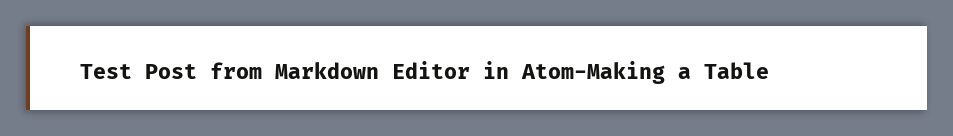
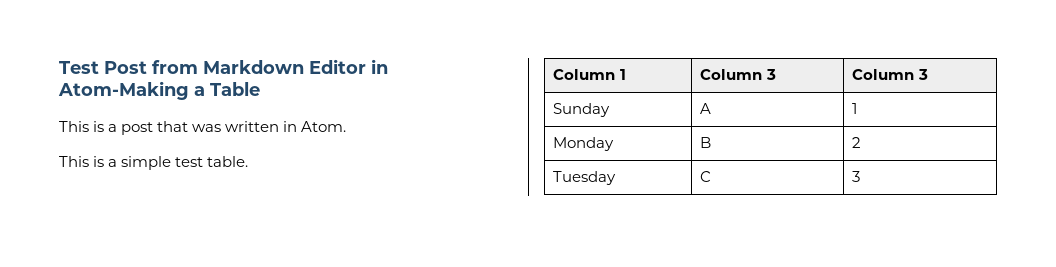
+ This is a post that was written in Atom.
+ This is a simple test table.
+ Column 1 | Column 3 | Column 3
+ Sunday | A | 1
+ Monday | B | 2
+ Tuesday | C | 3

